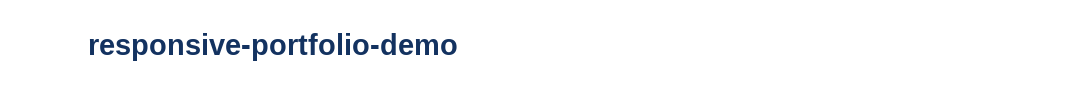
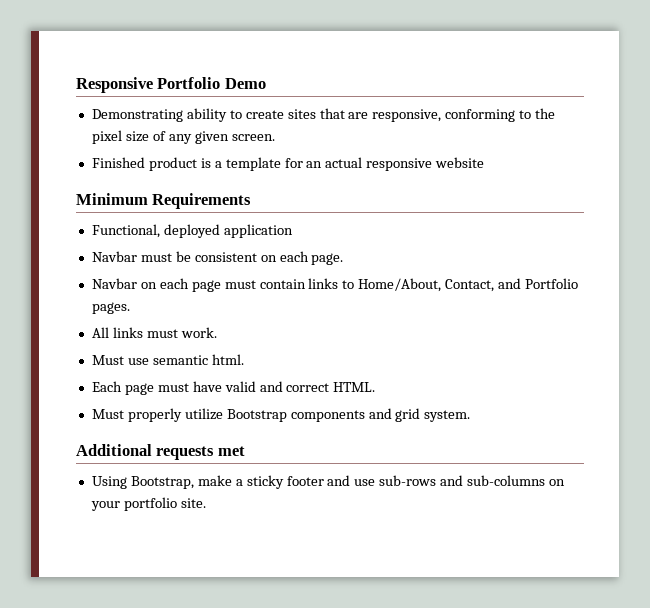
- responsive-portfolio-demo
+ Responsive Portfolio Demo
+ Demonstrating ability to create sites that are responsive, conforming to the pixel size of any given screen.
+ Finished product is a template for an actual responsive website
+ Minimum Requirements
+ Functional, deployed application
+ Navbar must be consistent on each page.
+ Navbar on each page must contain links to Home/About, Contact, and Portfolio pages.
+ All links must work.
+ Must use semantic html.
+ Each page must have valid and correct HTML.
+ Must properly utilize Bootstrap components and grid system.
+ Additional requests met
+ Using Bootstrap, make a sticky footer and use sub-rows and sub-columns on your portfolio site.

